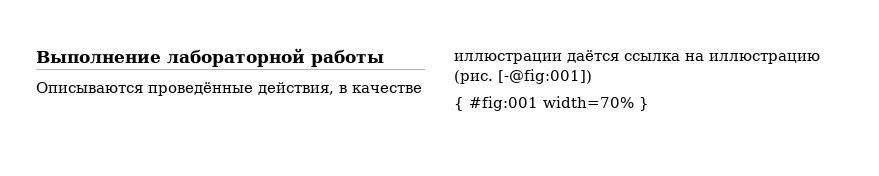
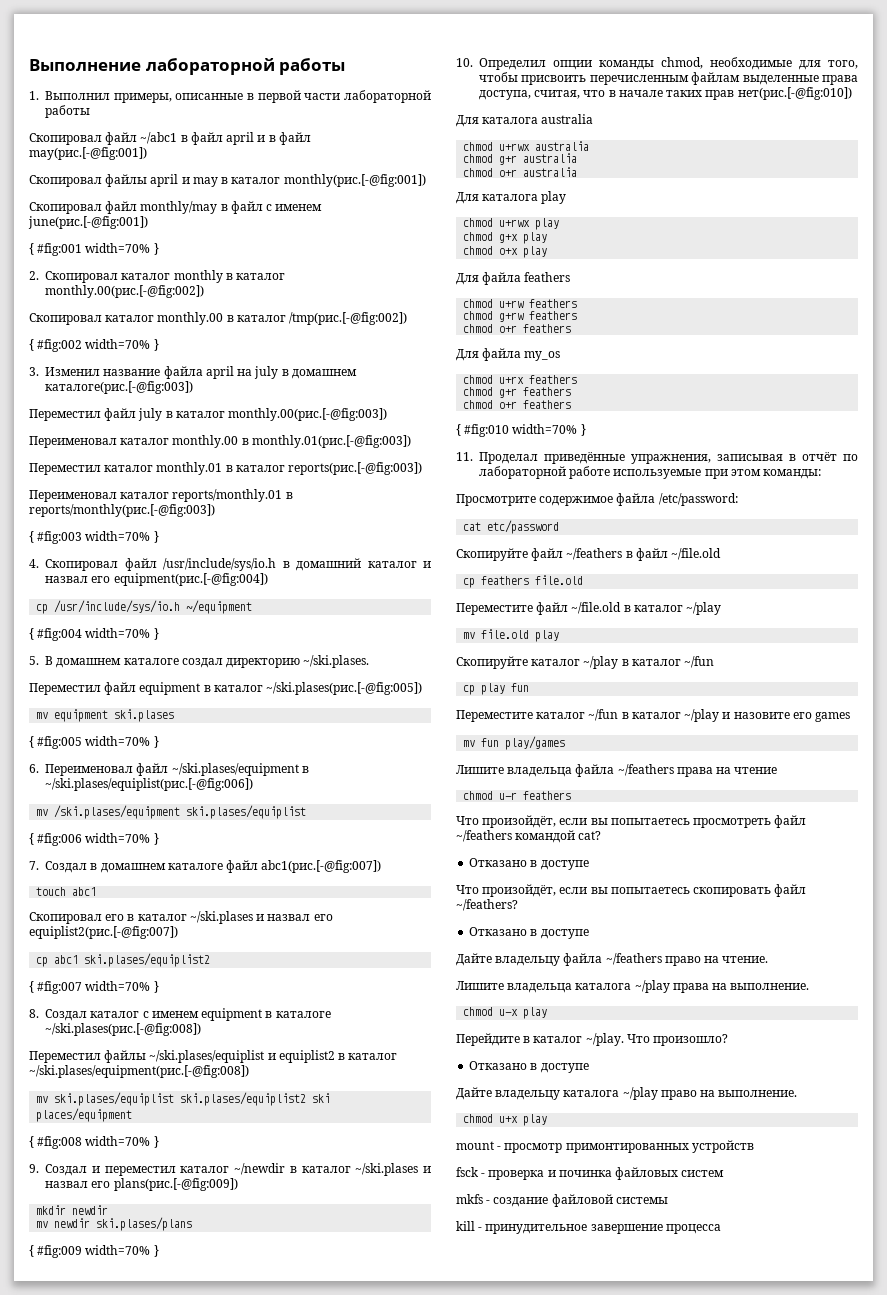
- Описываются проведённые действия, в качестве иллюстрации даётся ссылка на иллюстрацию (рис. [-@fig:001])
+ 1. Выполнил примеры, описанные в первой части лабораторной работы
+ Скопировал файл ~/abc1 в файл april и в файл may(рис.[-@fig:001])
+ Скопировал файлы april и may в каталог monthly(рис.[-@fig:001])
+ Скопировал файл monthly/may в файл с именем june(рис.[-@fig:001])
  { #fig:001 width=70% }
+ 2. Скопировал каталог monthly в каталог monthly.00(рис.[-@fig:002])
+ Скопировал каталог monthly.00 в каталог /tmp(рис.[-@fig:002])
+ { #fig:002 width=70% }
+ 3. Изменил название файла april на july в домашнем каталоге(рис.[-@fig:003])
+ Переместил файл july в каталог monthly.00(рис.[-@fig:003])
+ Переименовал каталог monthly.00 в monthly.01(рис.[-@fig:003])
+ Переместил каталог monthly.01 в каталог reports(рис.[-@fig:003])
+ Переименовал каталог reports/monthly.01 в reports/monthly(рис.[-@fig:003])
+ { #fig:003 width=70% }
+ 4. Скопировал файл /usr/include/sys/io.h в домашний каталог и назвал его equipment(рис.[-@fig:004])
+ cp /usr/include/sys/io.h ~/equipment
+ { #fig:004 width=70% }
+ 5. В домашнем каталоге создал директорию ~/ski.plases.
+ Переместил файл equipment в каталог ~/ski.plases(рис.[-@fig:005])
+ mv equipment ski.plases
+ { #fig:005 width=70% }
+ 6. Переименовал файл ~/ski.plases/equipment в ~/ski.plases/equiplist(рис.[-@fig:006])
+ mv /ski.plases/equipment ski.plases/equiplist
+ { #fig:006 width=70% }
+ 7. Создал в домашнем каталоге файл abc1(рис.[-@fig:007])
+ touch abc1
+ Cкопировал его в каталог ~/ski.plases и назвал его equiplist2(рис.[-@fig:007])
+ cp abc1 ski.plases/equiplist2
+ { #fig:007 width=70% }
+ 8. Создал каталог с именем equipment в каталоге ~/ski.plases(рис.[-@fig:008])
+ Переместил файлы ~/ski.plases/equiplist и equiplist2 в каталог ~/ski.plases/equipment(рис.[-@fig:008])
+ mv ski.plases/equiplist ski.plases/equiplist2 ski places/equipment
+ { #fig:008 width=70% }
+ 9. Создал и переместил каталог ~/newdir в каталог ~/ski.plases и назвал его plans(рис.[-@fig:009])
+ mkdir newdir
+ mv newdir ski.plases/plans
+ { #fig:009 width=70% }
+ 10. Определил опции команды chmod, необходимые для того, чтобы присвоить перечисленным файлам выделенные права доступа, считая, что в начале таких прав нет(рис.[-@fig:010])
+ Для каталога australia
+ chmod u+rwx australia
+ chmod g+r australia
+ chmod o+r australia
+ Для каталога play
+ chmod u+rwx play
+ chmod g+x play
+ chmod o+x play
+ Для файла feathers
+ chmod u+rw feathers
+ chmod g+rw feathers
+ chmod o+r feathers
+ Для файла my_os
+ chmod u+rx feathers
+ chmod g+r feathers
+ chmod o+r feathers
+ { #fig:010 width=70% }
+ 11. Проделал приведённые упражнения, записывая в отчёт по лабораторной работе используемые при этом команды:
+ Просмотрите содержимое файла /etc/password:
+ cat etc/password
+ Скопируйте файл ~/feathers в файл ~/file.old
+ cp feathers file.old
+ Переместите файл ~/file.old в каталог ~/play
+ mv file.old play
+ Скопируйте каталог ~/play в каталог ~/fun
+ cp play fun
+ Переместите каталог ~/fun в каталог ~/play и назовите его games
+ mv fun play/games
+ Лишите владельца файла ~/feathers права на чтение
+ chmod u-r feathers
+ Что произойдёт, если вы попытаетесь просмотреть файл ~/feathers командой cat?
+ Отказано в доступе
+ Что произойдёт, если вы попытаетесь скопировать файл ~/feathers?
+ Отказано в доступе
+ Дайте владельцу файла ~/feathers право на чтение.
+ Лишите владельца каталога ~/play права на выполнение.
+ chmod u-х play
+ Перейдите в каталог ~/play. Что произошло?
+ Отказано в доступе
+ Дайте владельцу каталога ~/play право на выполнение.
+ chmod u+х play
+ mount - просмотр примонтированных устройств
+ fsck - проверка и починка файловых систем
+ mkfs - создание файловой системы
+ kill - принудительное завершение процесса

